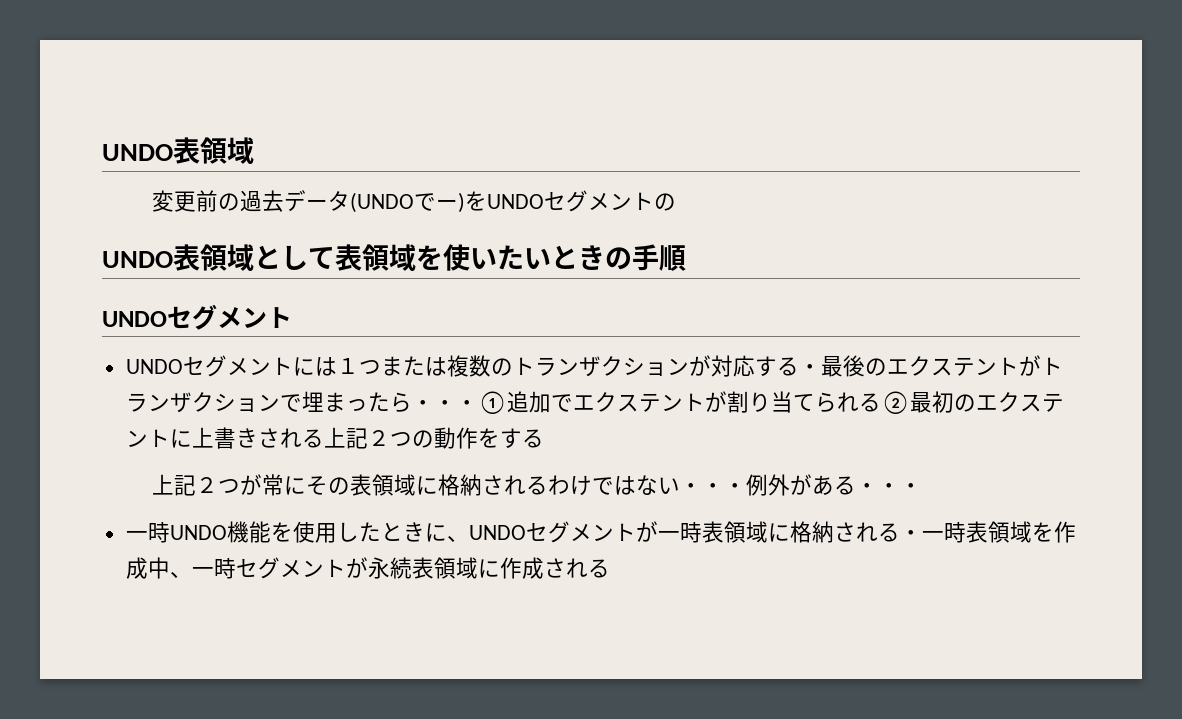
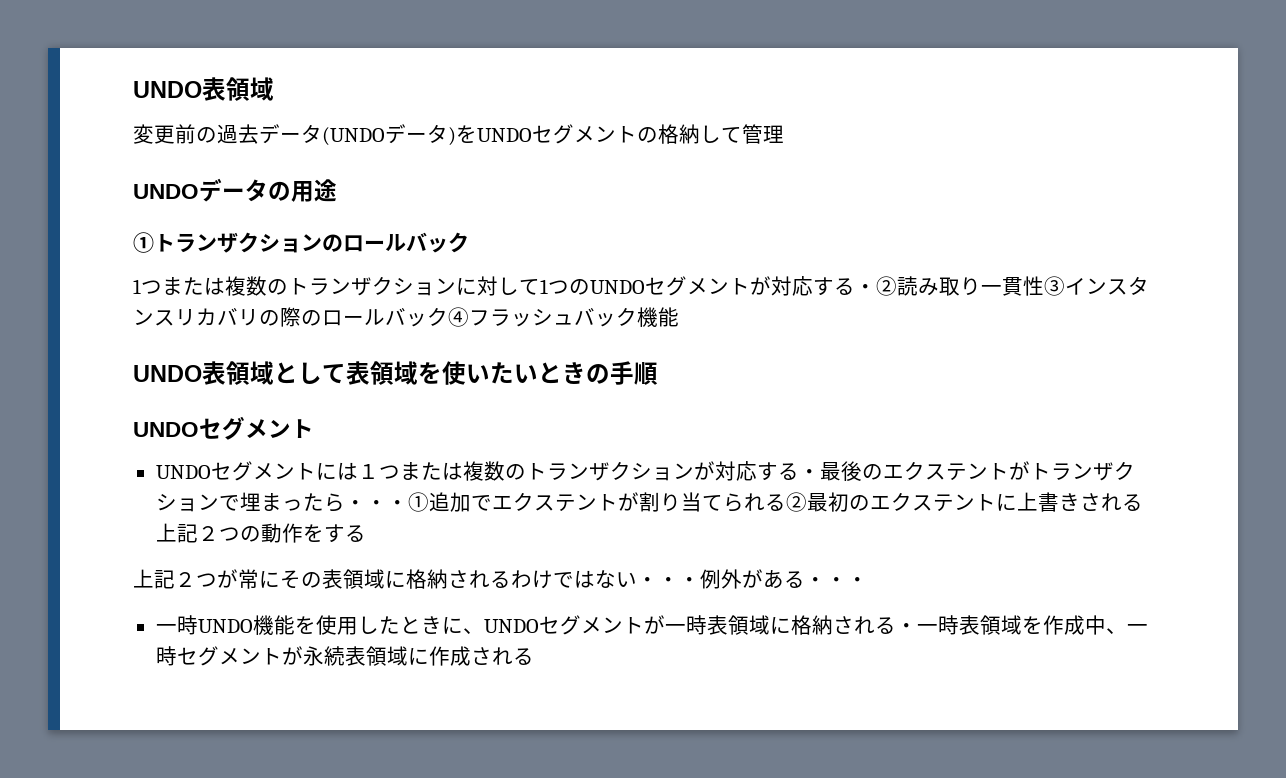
- 変更前の過去データ(UNDOでー)をUNDOセグメントの
+ 変更前の過去データ(UNDOデータ)をUNDOセグメントの格納して管理
+ UNDOデータの用途
+ ①トランザクションのロールバック
+ 1つまたは複数のトランザクションに対して1つのUNDOセグメントが対応する・②読み取り一貫性③インスタンスリカバリの際のロールバック④フラッシュバック機能

